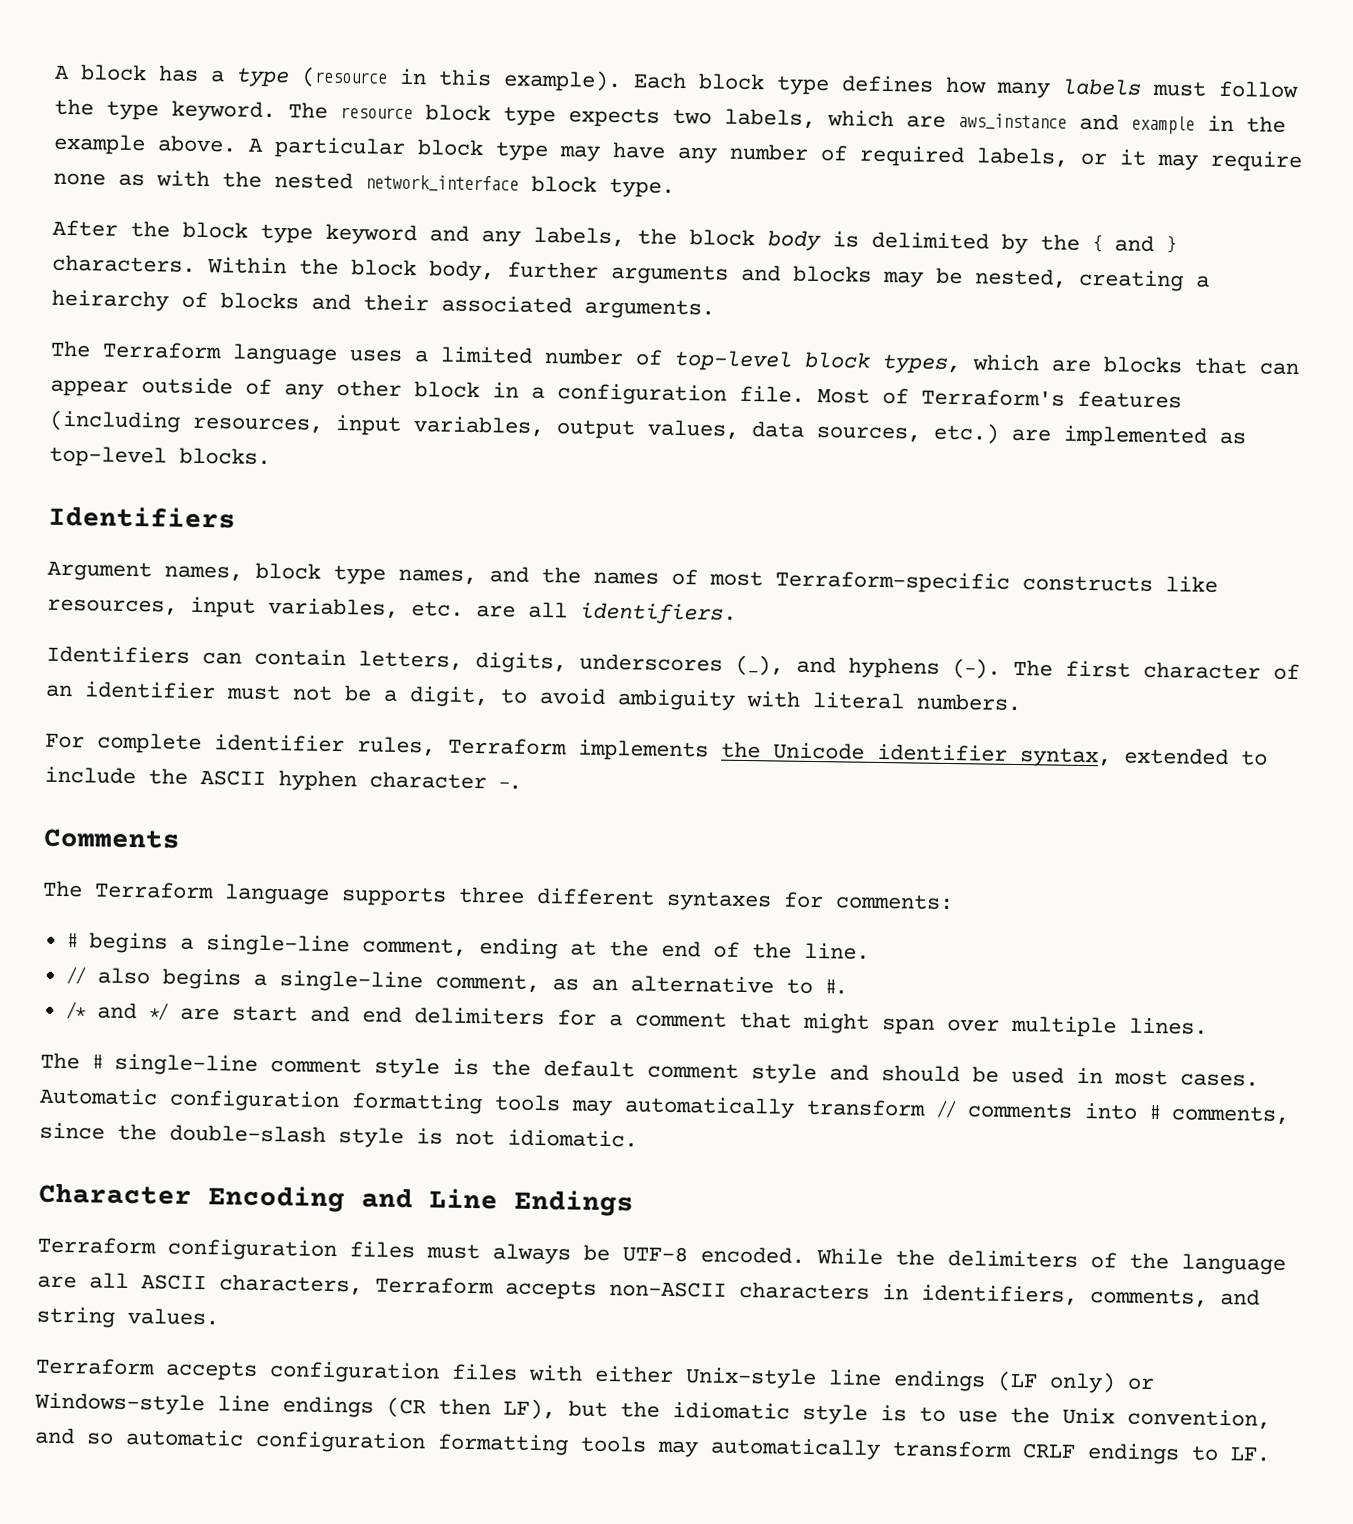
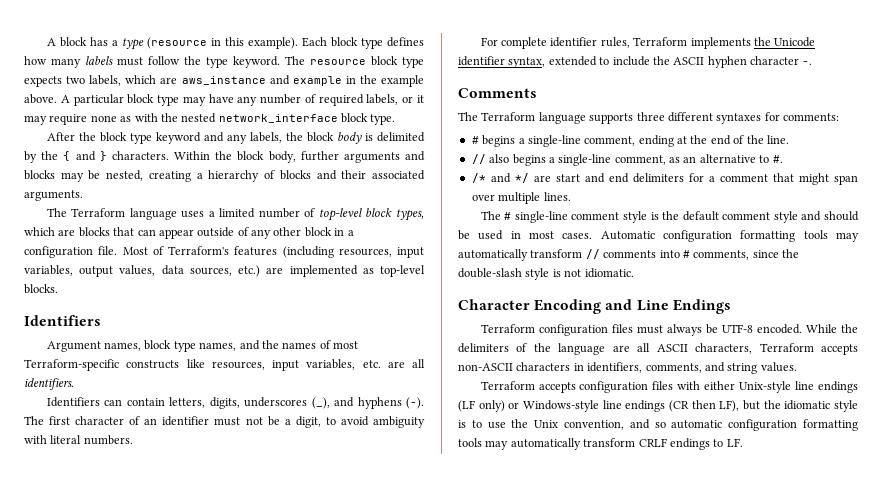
- Within the block body, further arguments and blocks may be nested, creating a heirarchy of blocks and their associated arguments.
+ Within the block body, further arguments and blocks may be nested, creating a hierarchy of blocks and their associated arguments.

